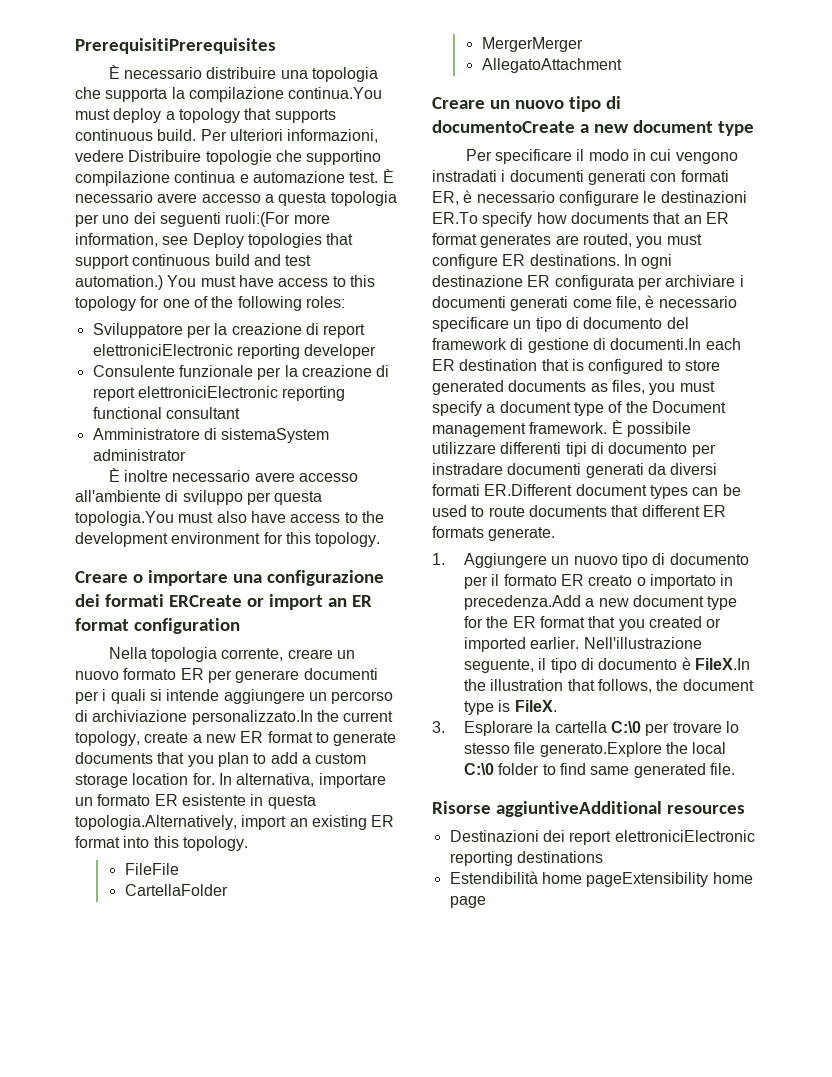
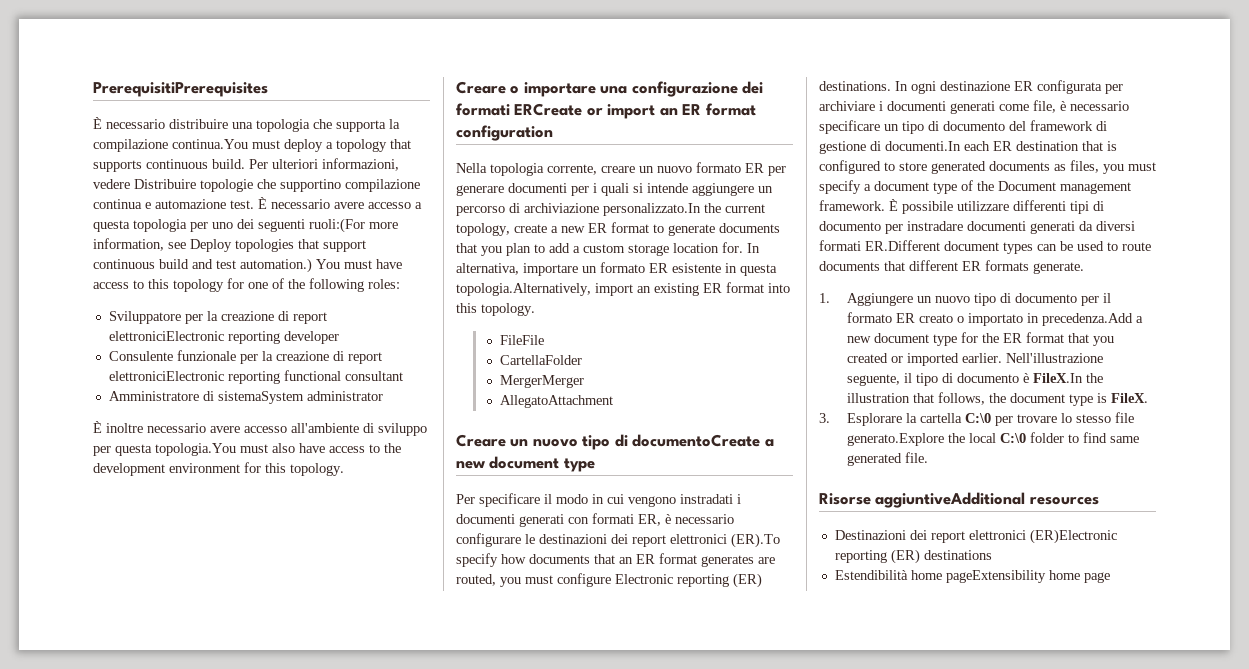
- Per specificare il modo in cui vengono instradati i documenti generati con formati ER, è necessario configurare le destinazioni ER.To specify how documents that an ER format generates are routed, you must configure ER destinations.
+ Per specificare il modo in cui vengono instradati i documenti generati con formati ER, è necessario configurare le destinazioni dei report elettronici (ER).To specify how documents that an ER format generates are routed, you must configure Electronic reporting (ER) destinations.
- Destinazioni dei report elettroniciElectronic reporting destinations
+ Destinazioni dei report elettronici (ER)Electronic reporting (ER) destinations

